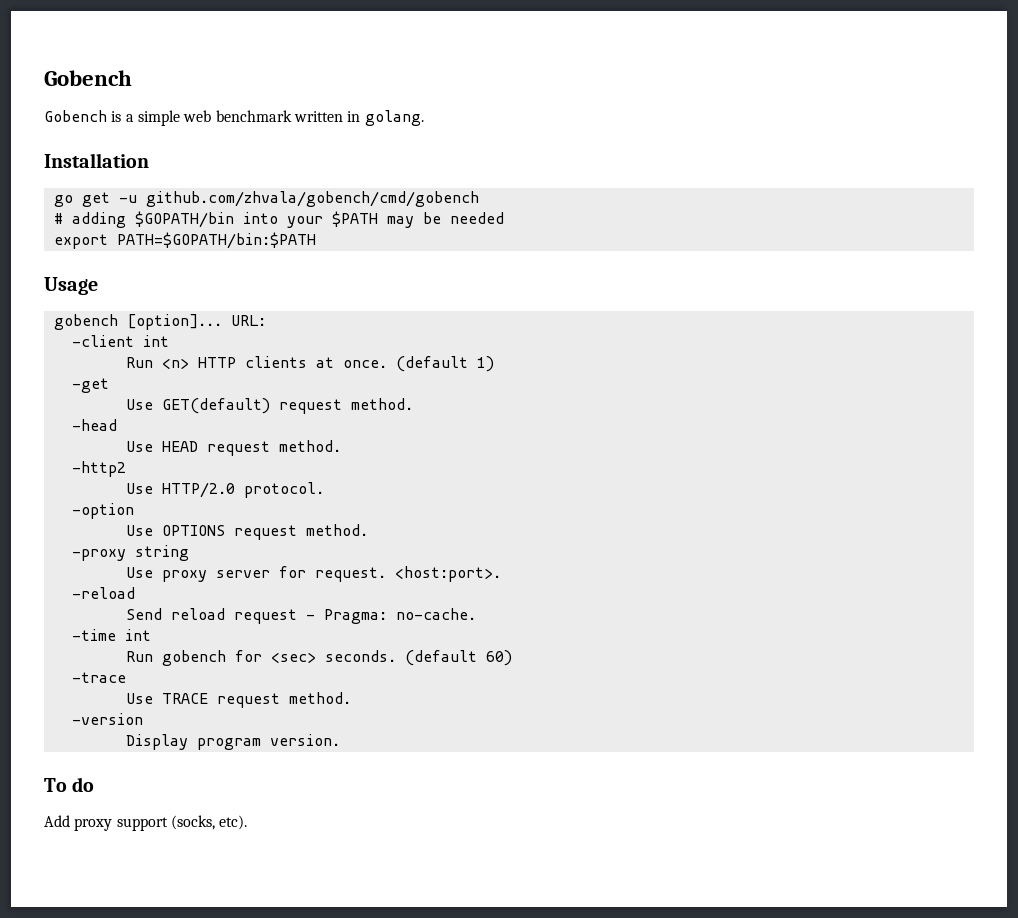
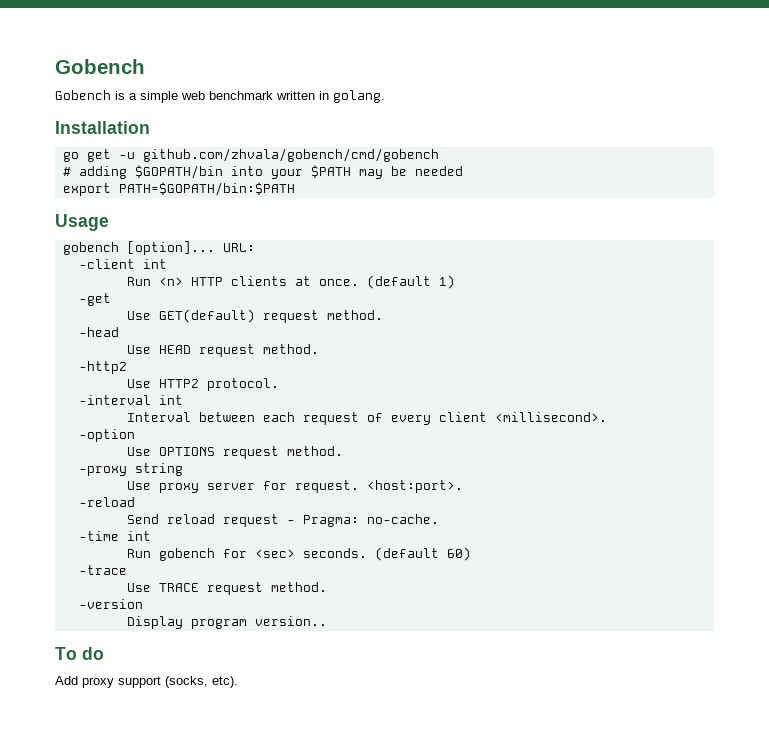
- Use HTTP/2.0 protocol.
+ Use HTTP2 protocol.
+ -interval int
+ Interval between each request of every client <millisecond>.
- Display program version.
+ Display program version..

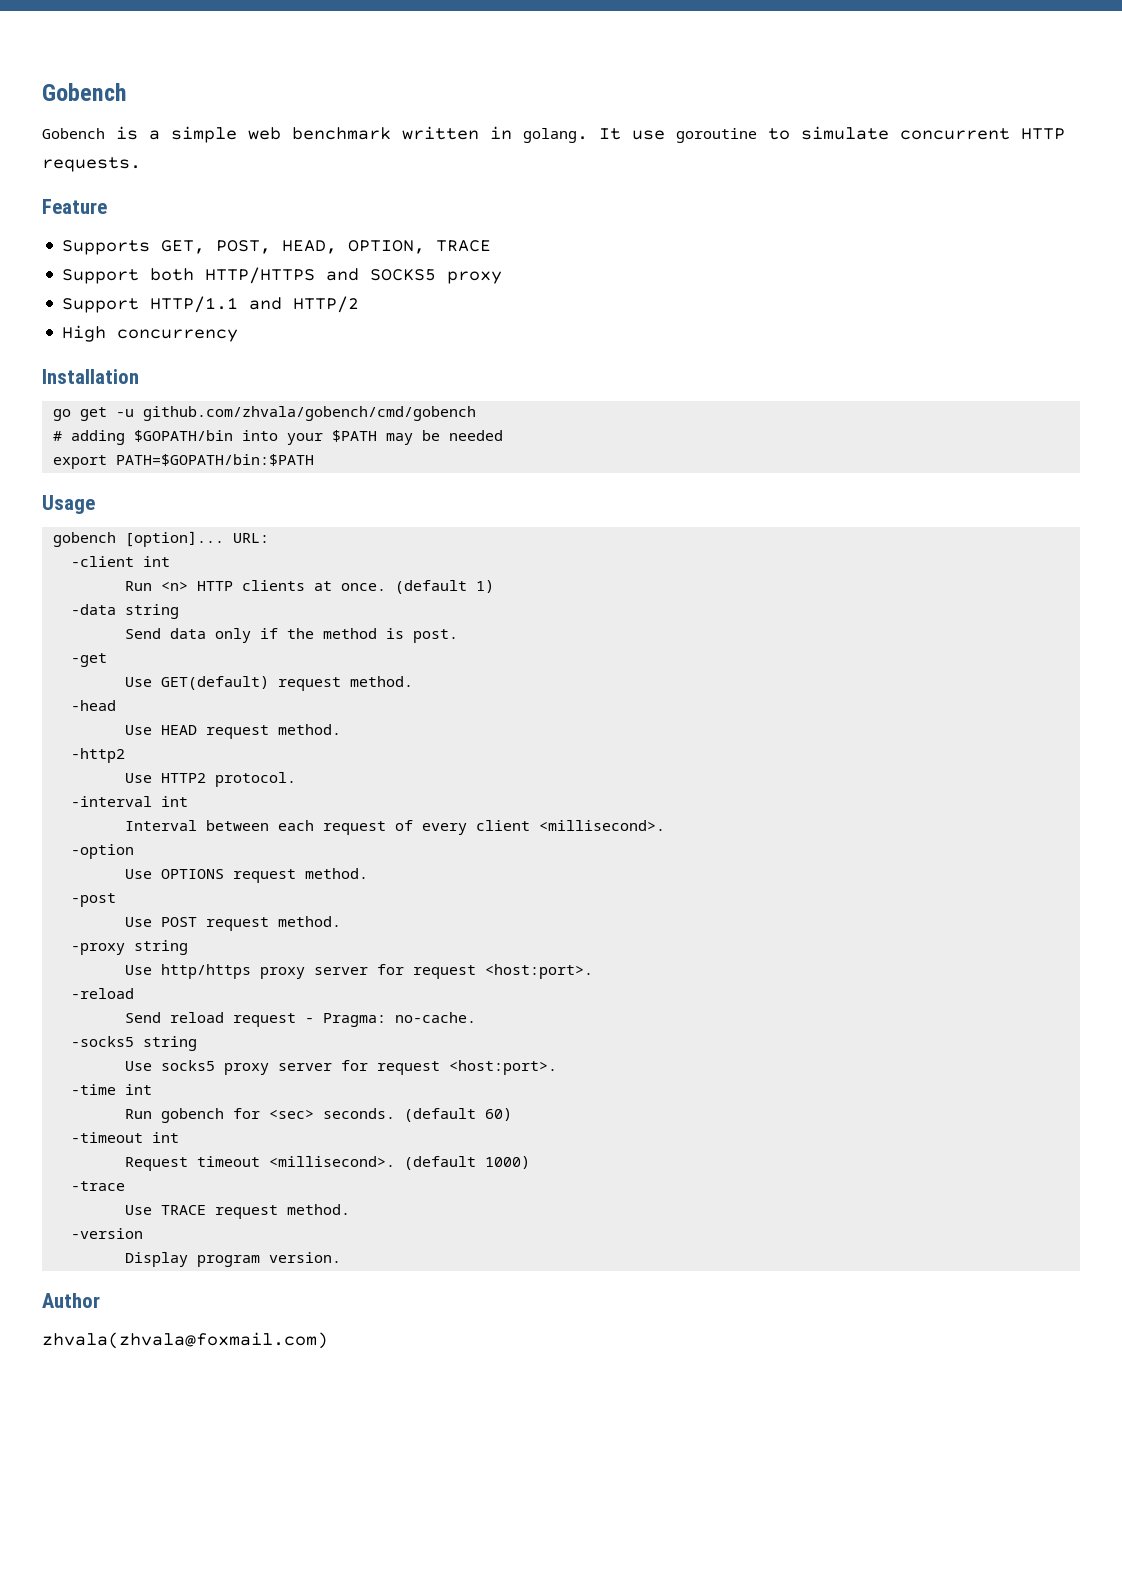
+ It use goroutine to simulate concurrent HTTP requests.
+ Feature
+ Supports GET, POST, HEAD, OPTION, TRACE
+ Support both HTTP/HTTPS and SOCKS5 proxy
+ Support HTTP/1.1 and HTTP/2
+ High concurrency
+ -data string
+ Send data only if the method is post.
+ -post
+ Use POST request method.
- Use proxy server for request. <host:port>.
+ Use http/https proxy server for request <host:port>.
+ -socks5 string
+ Use socks5 proxy server for request <host:port>.
+ -timeout int
+ Request timeout <millisecond>. (default 1000)
- Display program version..
- To do
- Add proxy support (socks, etc).
+ Display program version.
+ Author
+ zhvala(zhvala@foxmail.com)

